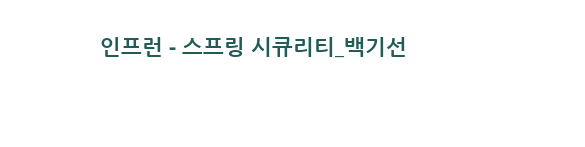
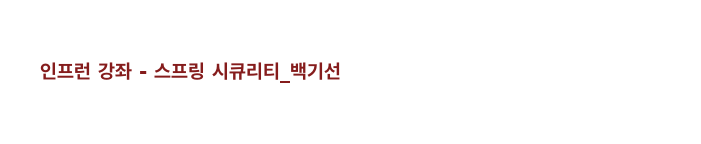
- 인프런 - 스프링 시큐리티_백기선
+ 인프런 강좌 - 스프링 시큐리티_백기선

